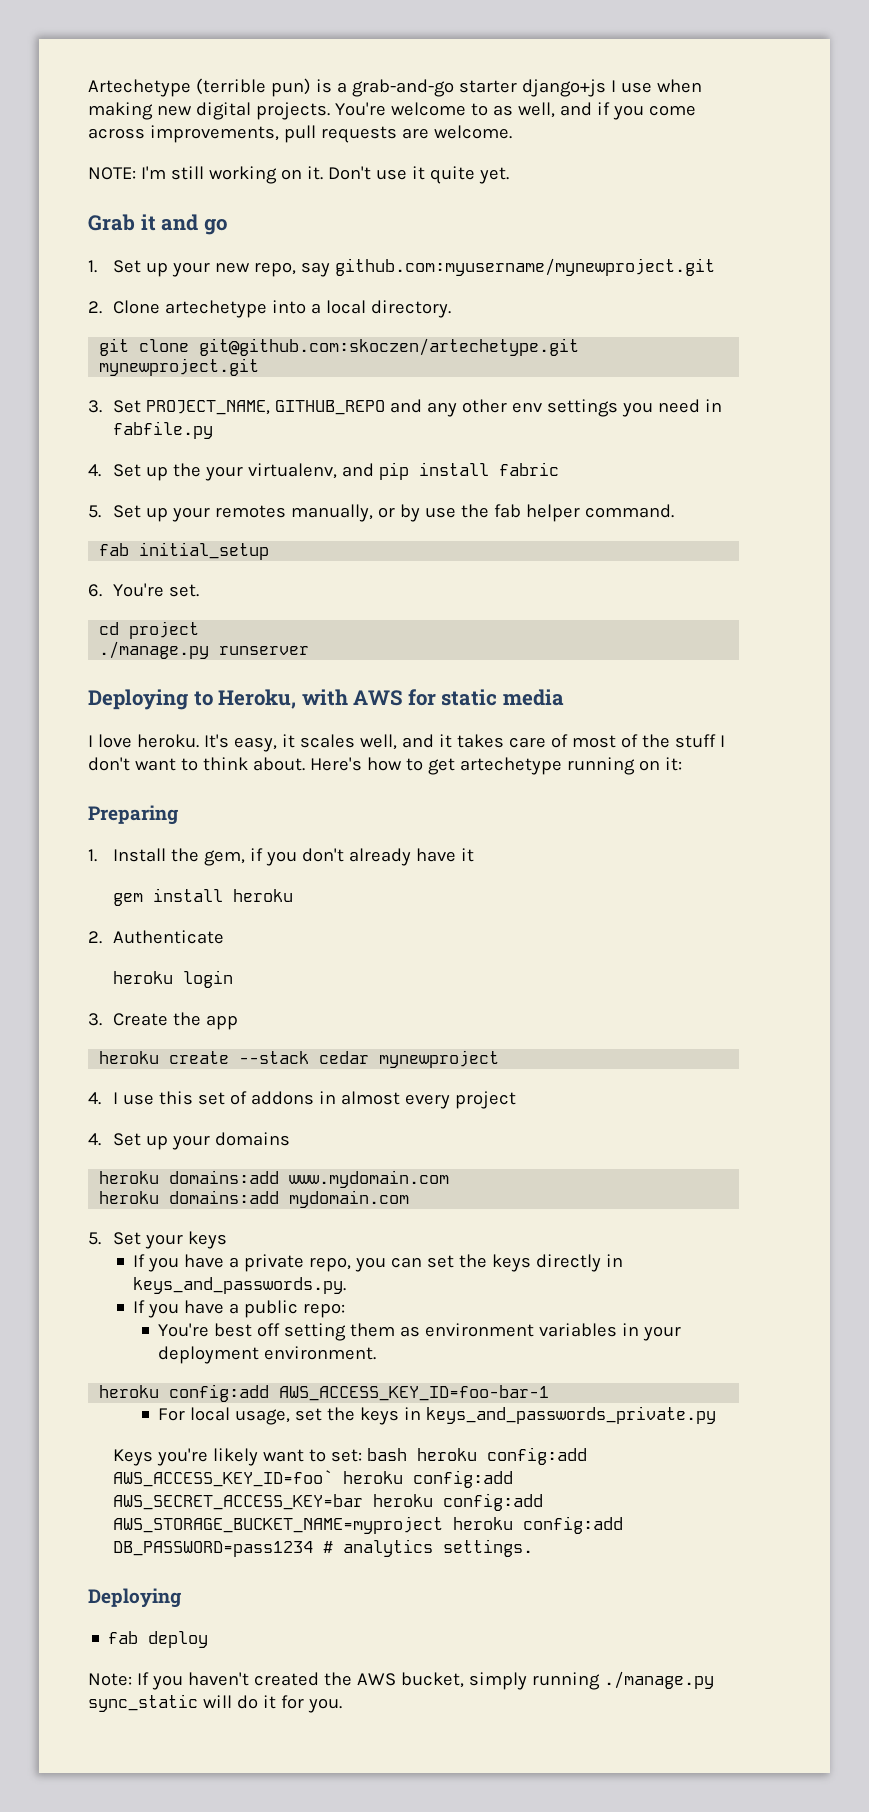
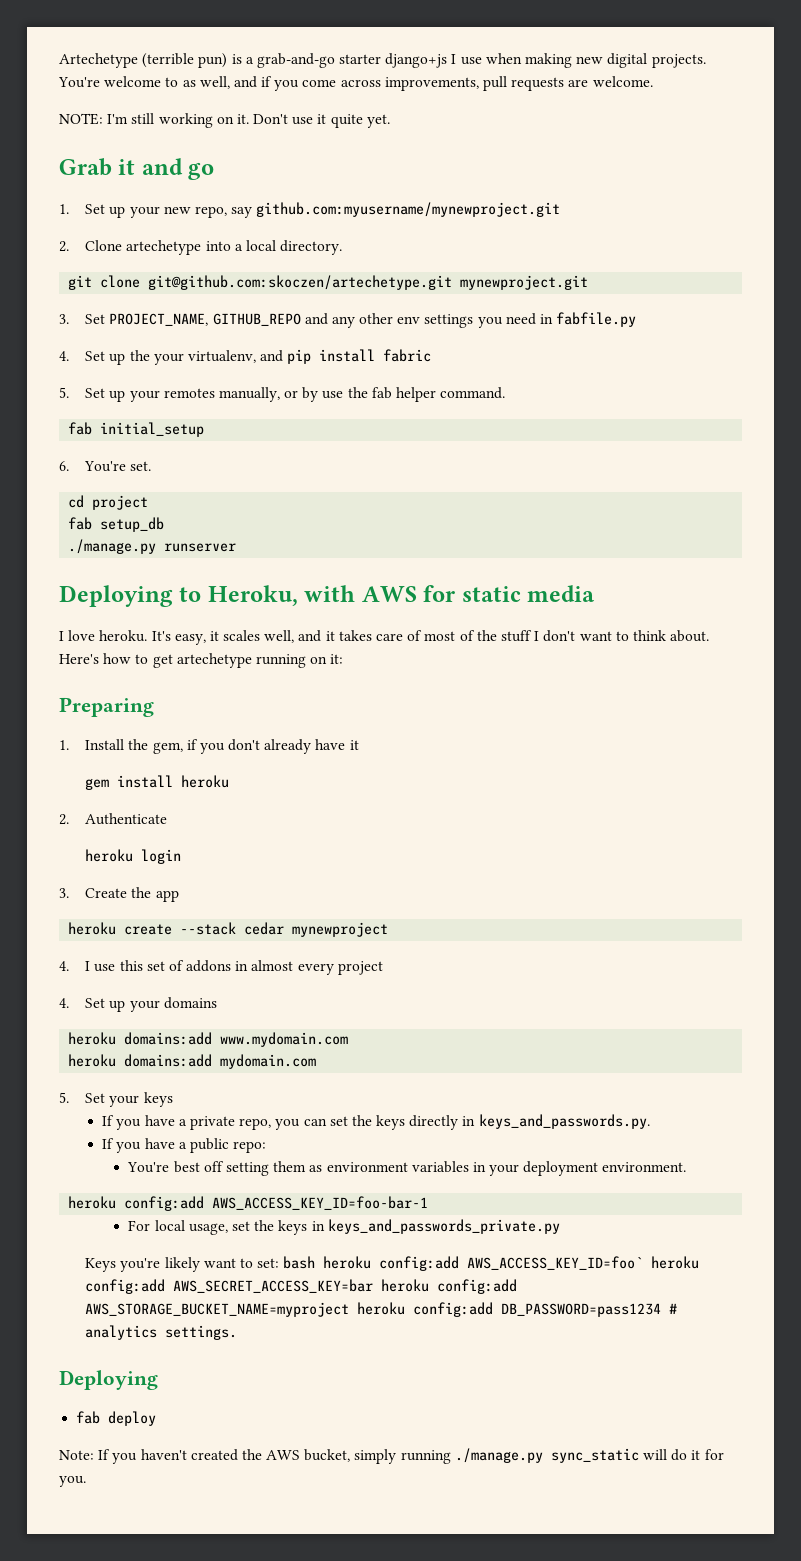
+ fab setup_db

